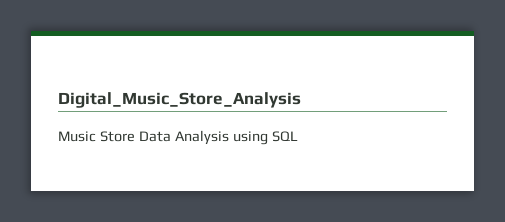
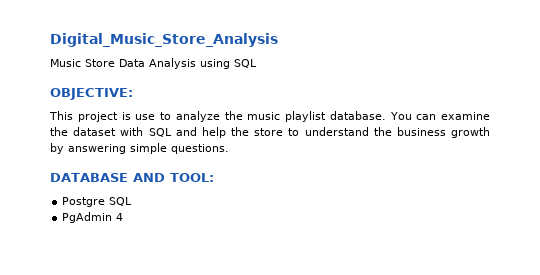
+ OBJECTIVE:
+ This project is use to analyze the music playlist database. You can examine the dataset with SQL and help the store to understand the business growth by answering simple questions.
+ DATABASE AND TOOL:
+ Postgre SQL
+ PgAdmin 4

